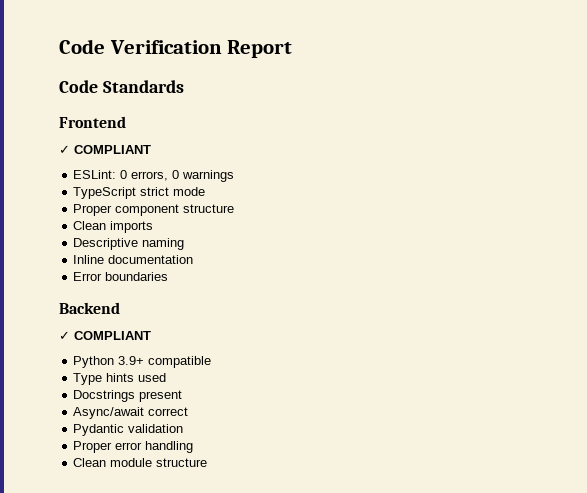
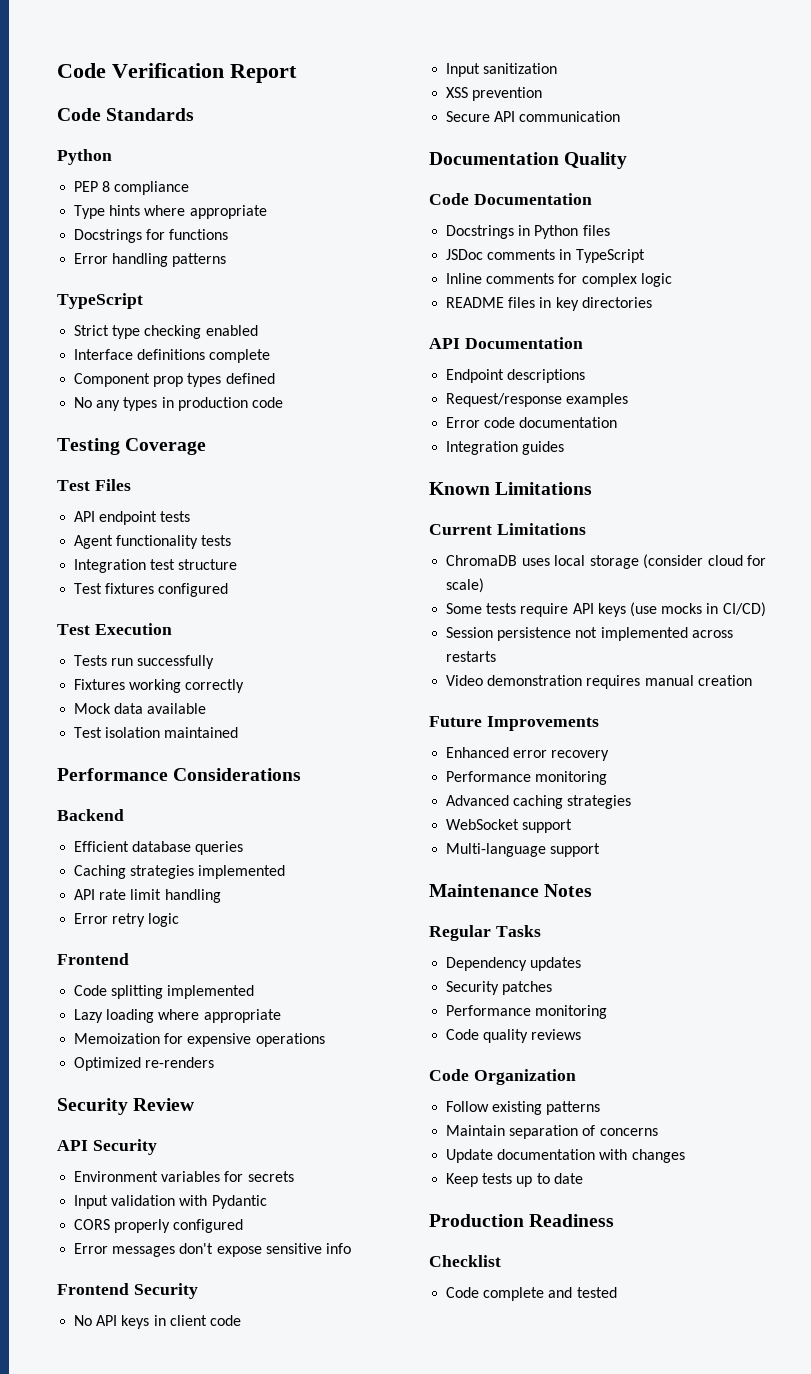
  Code Standards
+ Python
+ PEP 8 compliance
+ Type hints where appropriate
+ Docstrings for functions
+ Error handling patterns
+ TypeScript
+ Strict type checking enabled
+ Interface definitions complete
+ Component prop types defined
+ No any types in production code
+ Testing Coverage
+ Test Files
+ API endpoint tests
+ Agent functionality tests
+ Integration test structure
+ Test fixtures configured
+ Test Execution
+ Tests run successfully
+ Fixtures working correctly
+ Mock data available
+ Test isolation maintained
+ Performance Considerations
+ Backend
+ Efficient database queries
+ Caching strategies implemented
+ API rate limit handling
+ Error retry logic
  Frontend
- ✓ COMPLIANT
- ESLint: 0 errors, 0 warnings
- TypeScript strict mode
- Proper component structure
- Clean imports
- Descriptive naming
- Inline documentation
- Error boundaries
- Backend
- ✓ COMPLIANT
- Python 3.9+ compatible
- Type hints used
- Docstrings present
- Async/await correct
- Pydantic validation
- Proper error handling
- Clean module structure
+ Code splitting implemented
+ Lazy loading where appropriate
+ Memoization for expensive operations
+ Optimized re-renders
+ Security Review
+ API Security
+ Environment variables for secrets
+ Input validation with Pydantic
+ CORS properly configured
+ Error messages don't expose sensitive info
+ Frontend Security
+ No API keys in client code
+ Input sanitization
+ XSS prevention
+ Secure API communication
+ Documentation Quality
+ Code Documentation
+ Docstrings in Python files
+ JSDoc comments in TypeScript
+ Inline comments for complex logic
+ README files in key directories
+ API Documentation
+ Endpoint descriptions
+ Request/response examples
+ Error code documentation
+ Integration guides
+ Known Limitations
+ Current Limitations
+ ChromaDB uses local storage (consider cloud for scale)
+ Some tests require API keys (use mocks in CI/CD)
+ Session persistence not implemented across restarts
+ Video demonstration requires manual creation
+ Future Improvements
+ Enhanced error recovery
+ Performance monitoring
+ Advanced caching strategies
+ WebSocket support
+ Multi-language support
+ Maintenance Notes
+ Regular Tasks
+ Dependency updates
+ Security patches
+ Performance monitoring
+ Code quality reviews
+ Code Organization
+ Follow existing patterns
+ Maintain separation of concerns
+ Update documentation with changes
+ Keep tests up to date
+ Production Readiness
+ Checklist
+ Code complete and tested

